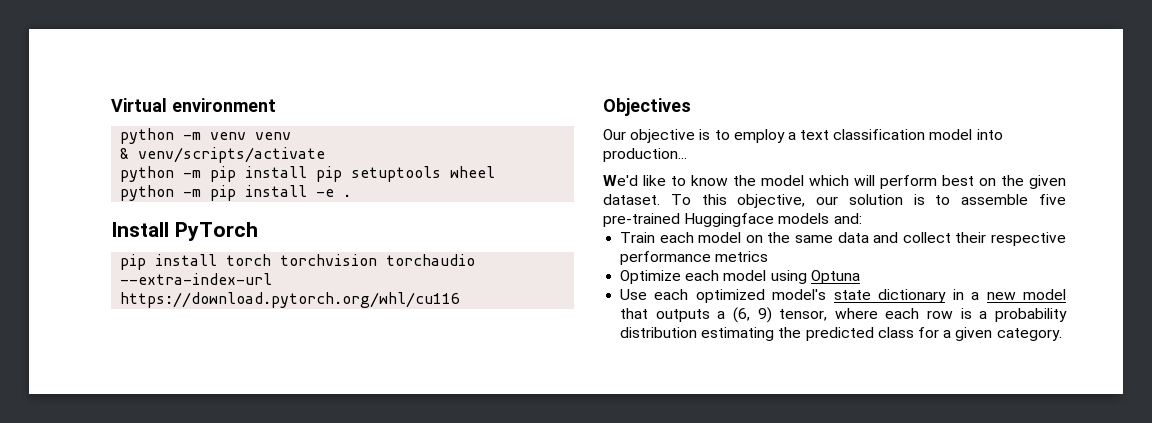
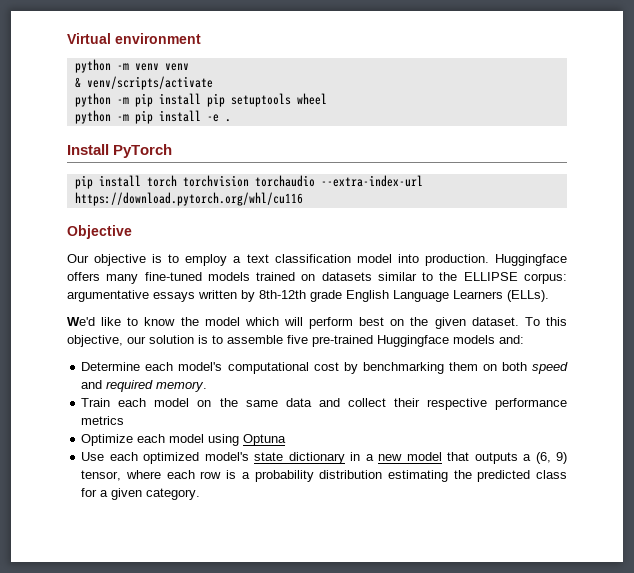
- Objectives
+ Objective
- Our objective is to employ a text classification model into production...
+ Our objective is to employ a text classification model into production. Huggingface offers many fine-tuned models trained on datasets similar to the ELLIPSE corpus: argumentative essays written by 8th-12th grade English Language Learners (ELLs).
+ Determine each model's computational cost by benchmarking them on both speed and required memory.

